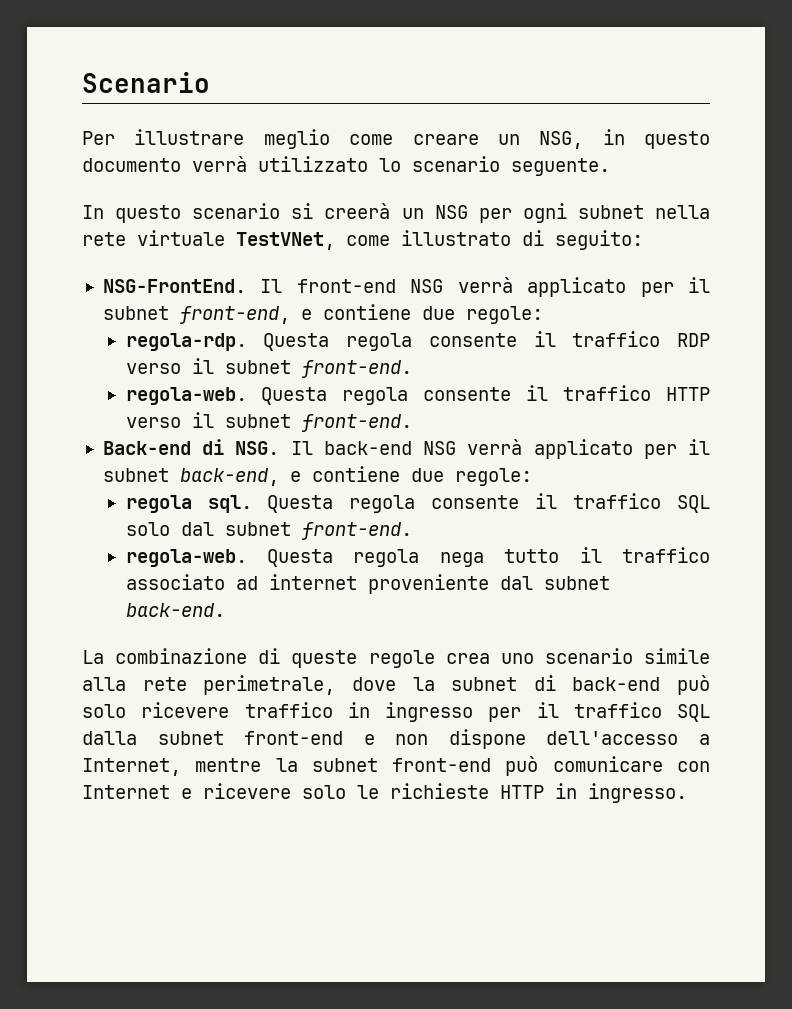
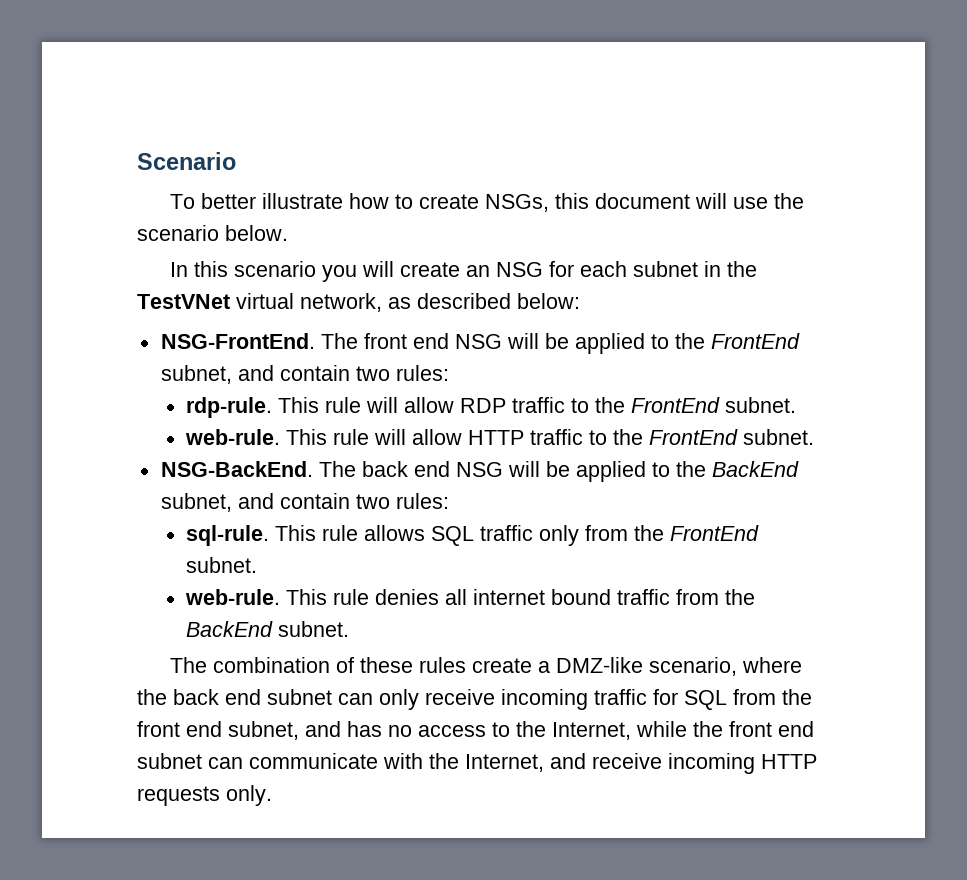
- Per illustrare meglio come creare un NSG, in questo documento verrà utilizzato lo scenario seguente.
- In questo scenario si creerà un NSG per ogni subnet nella rete virtuale TestVNet, come illustrato di seguito:
- NSG-FrontEnd. Il front-end NSG verrà applicato per il subnet front-end, e contiene due regole:
- regola-rdp. Questa regola consente il traffico RDP verso il subnet front-end.
- regola-web. Questa regola consente il traffico HTTP verso il subnet front-end.
- Back-end di NSG. Il back-end NSG verrà applicato per il subnet back-end, e contiene due regole:
- regola sql. Questa regola consente il traffico SQL solo dal subnet front-end.
- regola-web. Questa regola nega tutto il traffico associato ad internet proveniente dal subnet back-end.
- La combinazione di queste regole crea uno scenario simile alla rete perimetrale, dove la subnet di back-end può solo ricevere traffico in ingresso per il traffico SQL dalla subnet front-end e non dispone dell'accesso a Internet, mentre la subnet front-end può comunicare con Internet e ricevere solo le richieste HTTP in ingresso.
+ To better illustrate how to create NSGs, this document will use the scenario below.
+ In this scenario you will create an NSG for each subnet in the TestVNet virtual network, as described below:
+ NSG-FrontEnd. The front end NSG will be applied to the FrontEnd subnet, and contain two rules:
+ rdp-rule. This rule will allow RDP traffic to the FrontEnd subnet.
+ web-rule. This rule will allow HTTP traffic to the FrontEnd subnet.
+ NSG-BackEnd. The back end NSG will be applied to the BackEnd subnet, and contain two rules:
+ sql-rule. This rule allows SQL traffic only from the FrontEnd subnet.
+ web-rule. This rule denies all internet bound traffic from the BackEnd subnet.
+ The combination of these rules create a DMZ-like scenario, where the back end subnet can only receive incoming traffic for SQL from the front end subnet, and has no access to the Internet, while the front end subnet can communicate with the Internet, and receive incoming HTTP requests only.

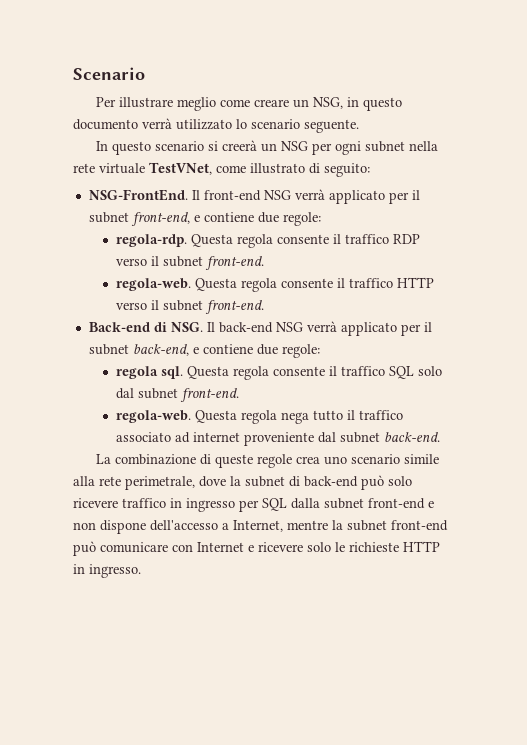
- To better illustrate how to create NSGs, this document will use the scenario below.
- In this scenario you will create an NSG for each subnet in the TestVNet virtual network, as described below:
- NSG-FrontEnd. The front end NSG will be applied to the FrontEnd subnet, and contain two rules:
- rdp-rule. This rule will allow RDP traffic to the FrontEnd subnet.
- web-rule. This rule will allow HTTP traffic to the FrontEnd subnet.
- NSG-BackEnd. The back end NSG will be applied to the BackEnd subnet, and contain two rules:
- sql-rule. This rule allows SQL traffic only from the FrontEnd subnet.
- web-rule. This rule denies all internet bound traffic from the BackEnd subnet.
- The combination of these rules create a DMZ-like scenario, where the back end subnet can only receive incoming traffic for SQL from the front end subnet, and has no access to the Internet, while the front end subnet can communicate with the Internet, and receive incoming HTTP requests only.
+ Per illustrare meglio come creare un NSG, in questo documento verrà utilizzato lo scenario seguente.
+ In questo scenario si creerà un NSG per ogni subnet nella rete virtuale TestVNet, come illustrato di seguito:
+ NSG-FrontEnd. Il front-end NSG verrà applicato per il subnet front-end, e contiene due regole:
+ regola-rdp. Questa regola consente il traffico RDP verso il subnet front-end.
+ regola-web. Questa regola consente il traffico HTTP verso il subnet front-end.
+ Back-end di NSG. Il back-end NSG verrà applicato per il subnet back-end, e contiene due regole:
+ regola sql. Questa regola consente il traffico SQL solo dal subnet front-end.
+ regola-web. Questa regola nega tutto il traffico associato ad internet proveniente dal subnet back-end.
+ La combinazione di queste regole crea uno scenario simile alla rete perimetrale, dove la subnet di back-end può solo ricevere traffico in ingresso per SQL dalla subnet front-end e non dispone dell'accesso a Internet, mentre la subnet front-end può comunicare con Internet e ricevere solo le richieste HTTP in ingresso.

